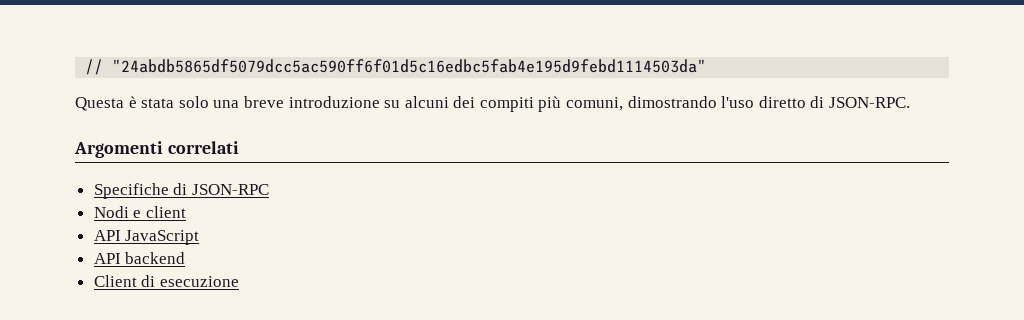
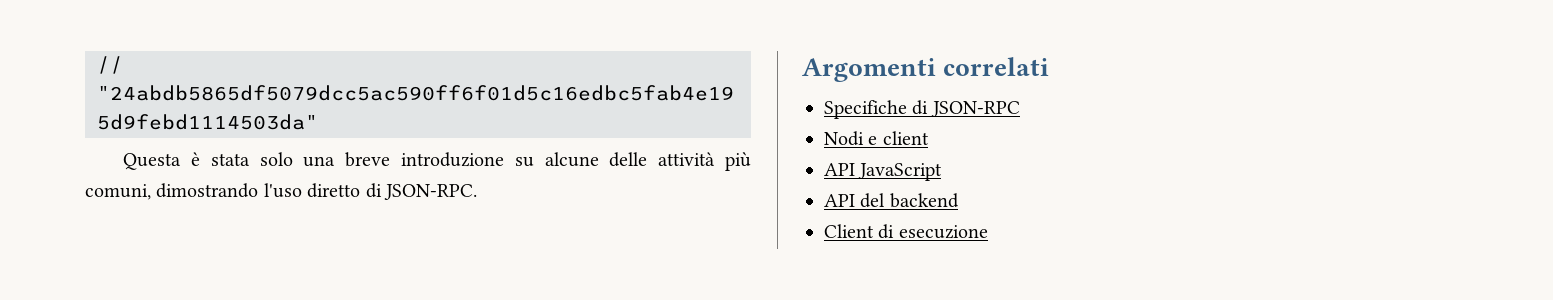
- Questa è stata solo una breve introduzione su alcuni dei compiti più comuni, dimostrando l'uso diretto di JSON-RPC.
+ Questa è stata solo una breve introduzione su alcune delle attività più comuni, dimostrando l'uso diretto di JSON-RPC.
- API backend
+ API del backend

